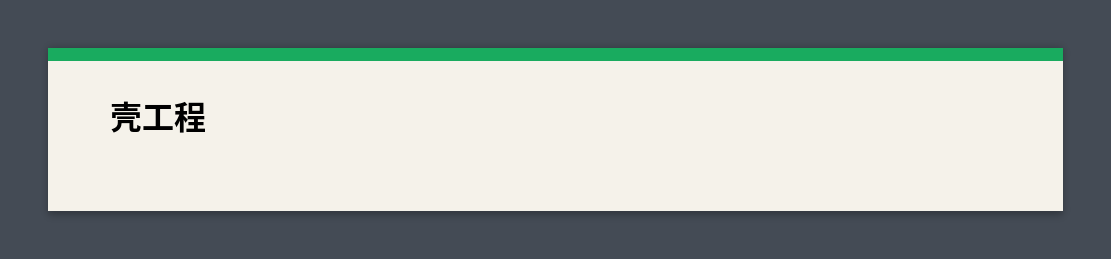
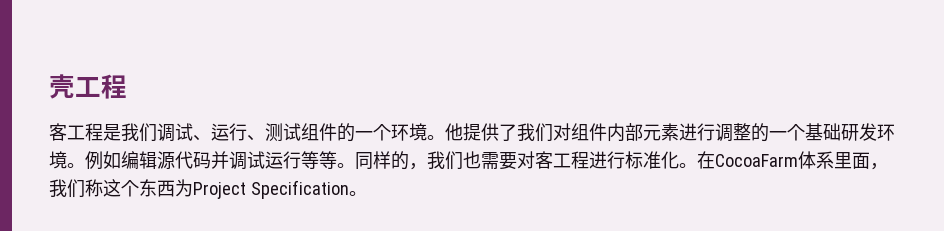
+ 客工程是我们调试、运行、测试组件的一个环境。他提供了我们对组件内部元素进行调整的一个基础研发环境。例如编辑源代码并调试运行等等。同样的，我们也需要对客工程进行标准化。在CocoaFarm体系里面，我们称这个东西为Project Specification。

